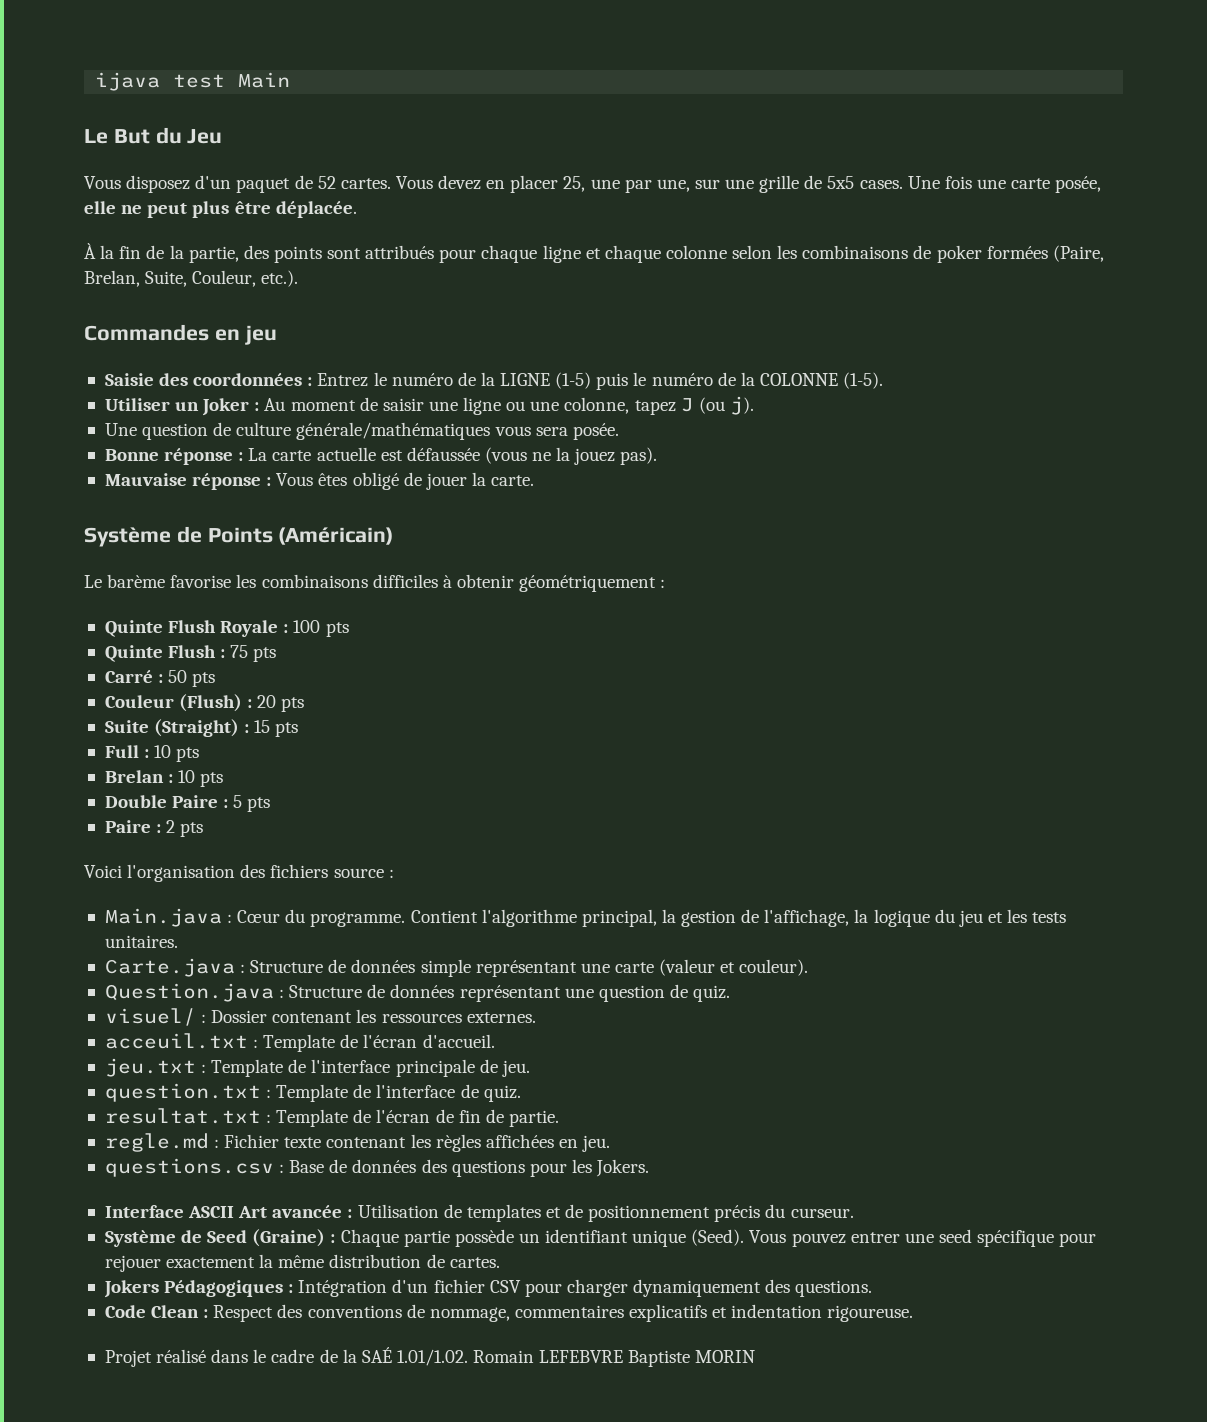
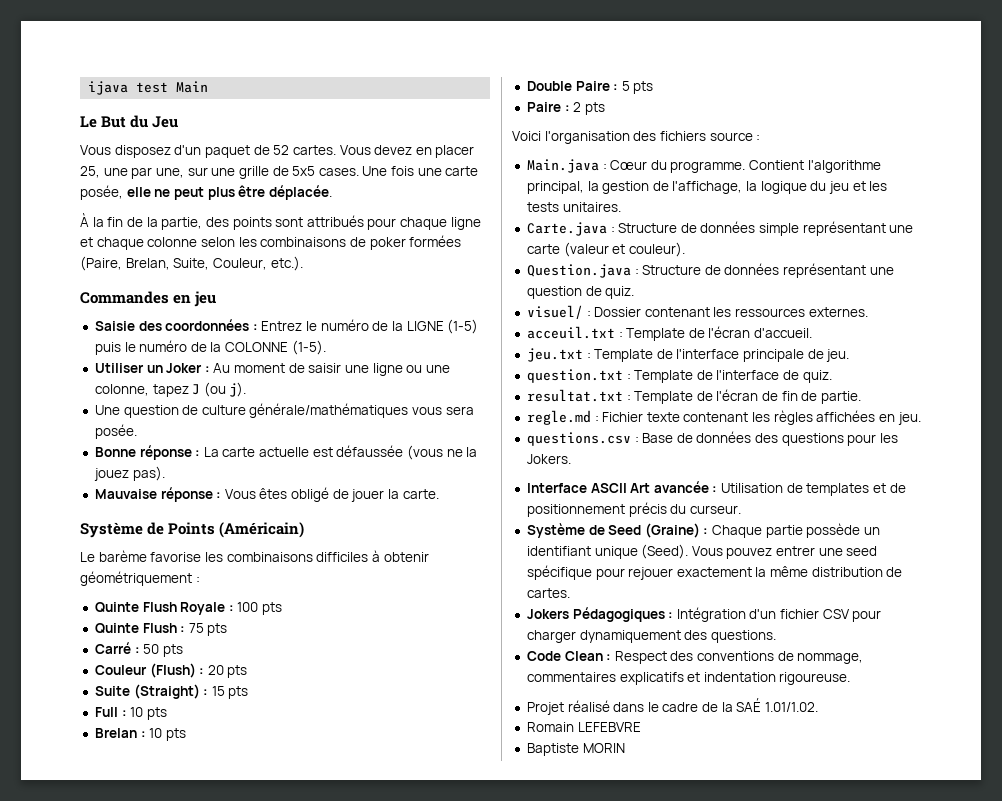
- Projet réalisé dans le cadre de la SAÉ 1.01/1.02. Romain LEFEBVRE Baptiste MORIN
+ Projet réalisé dans le cadre de la SAÉ 1.01/1.02.
+ Romain LEFEBVRE
+ Baptiste MORIN

